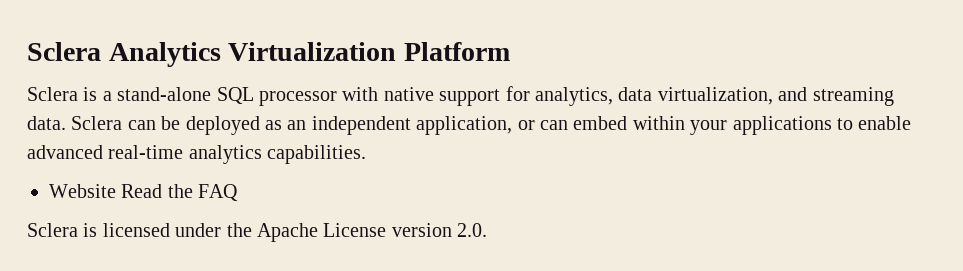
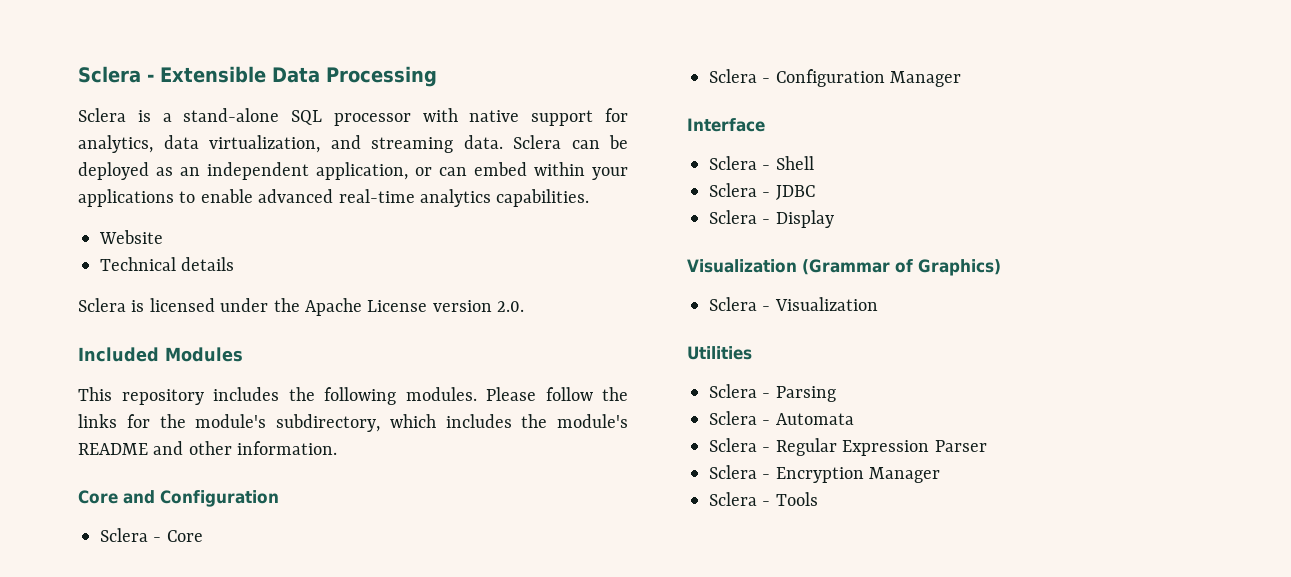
- Sclera Analytics Virtualization Platform
+ Sclera - Extensible Data Processing
- Website Read the FAQ
+ Website
+ Technical details
+ Included Modules
+ This repository includes the following modules. Please follow the links for the module's subdirectory, which includes the module's README and other information.
+ Core and Configuration
+ Sclera - Core
+ Sclera - Configuration Manager
+ Interface
+ Sclera - Shell
+ Sclera - JDBC
+ Sclera - Display
+ Visualization (Grammar of Graphics)
+ Sclera - Visualization
+ Utilities
+ Sclera - Parsing
+ Sclera - Automata
+ Sclera - Regular Expression Parser
+ Sclera - Encryption Manager
+ Sclera - Tools

